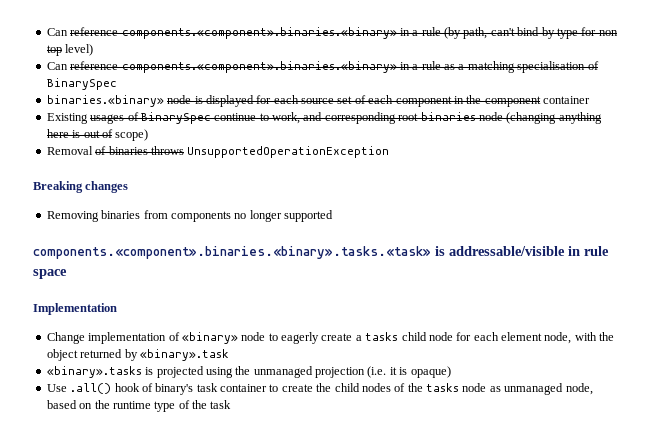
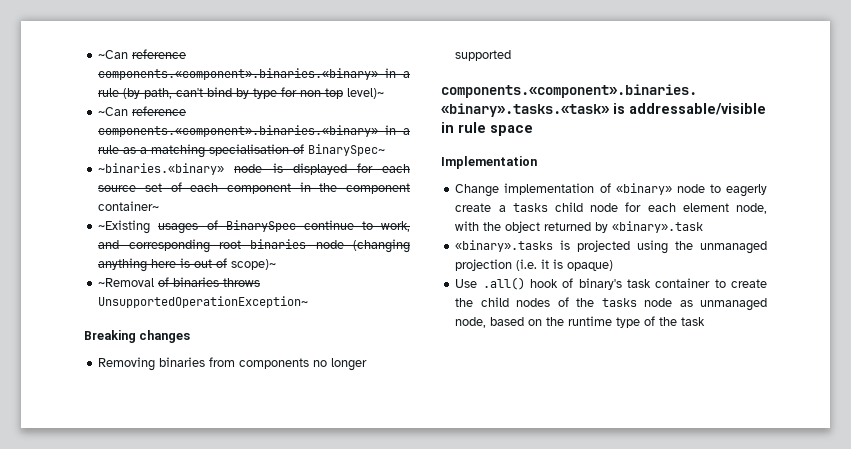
- Can reference components.«component».binaries.«binary» in a rule (by path, can't bind by type for non top level)
- Can reference components.«component».binaries.«binary» in a rule as a matching specialisation of BinarySpec
- binaries.«binary» node is displayed for each source set of each component in the component container
- Existing usages of BinarySpec continue to work, and corresponding root binaries node (changing anything here is out of scope)
- Removal of binaries throws UnsupportedOperationException
+ ~Can reference components.«component».binaries.«binary» in a rule (by path, can't bind by type for non top level)~
+ ~Can reference components.«component».binaries.«binary» in a rule as a matching specialisation of BinarySpec~
+ ~binaries.«binary» node is displayed for each source set of each component in the component container~
+ ~Existing usages of BinarySpec continue to work, and corresponding root binaries node (changing anything here is out of scope)~
+ ~Removal of binaries throws UnsupportedOperationException~

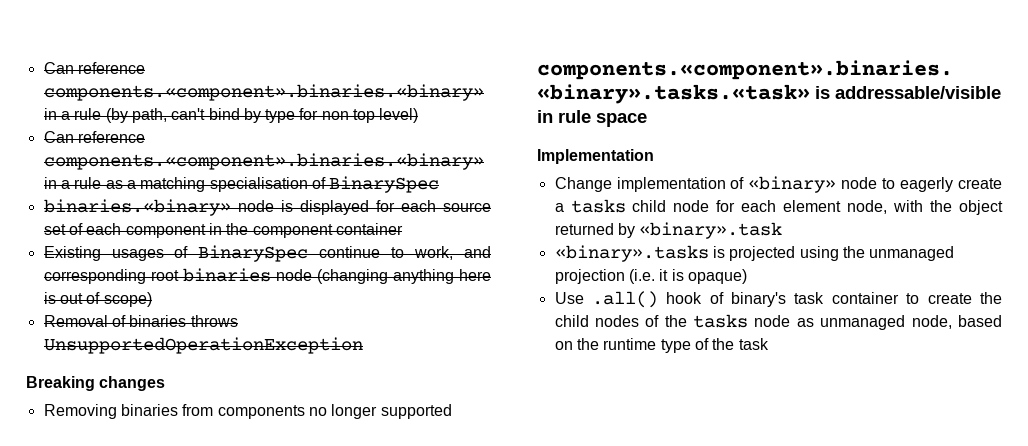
- ~Can reference components.«component».binaries.«binary» in a rule (by path, can't bind by type for non top level)~
- ~Can reference components.«component».binaries.«binary» in a rule as a matching specialisation of BinarySpec~
- ~binaries.«binary» node is displayed for each source set of each component in the component container~
- ~Existing usages of BinarySpec continue to work, and corresponding root binaries node (changing anything here is out of scope)~
- ~Removal of binaries throws UnsupportedOperationException~
+ Can reference components.«component».binaries.«binary» in a rule (by path, can't bind by type for non top level)
+ Can reference components.«component».binaries.«binary» in a rule as a matching specialisation of BinarySpec
+ binaries.«binary» node is displayed for each source set of each component in the component container
+ Existing usages of BinarySpec continue to work, and corresponding root binaries node (changing anything here is out of scope)
+ Removal of binaries throws UnsupportedOperationException

